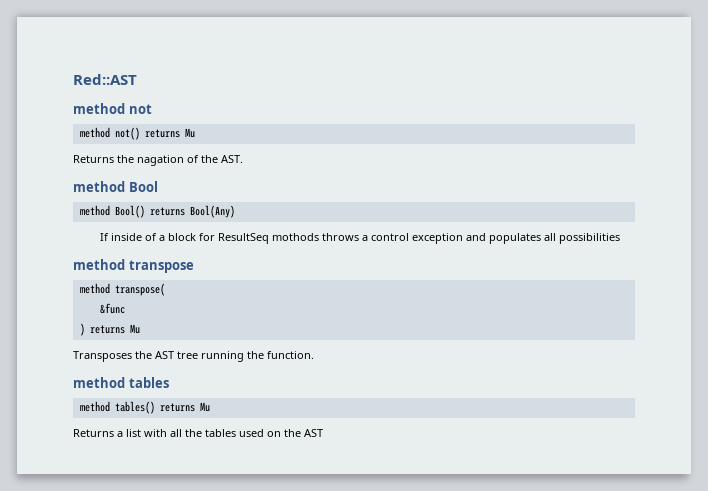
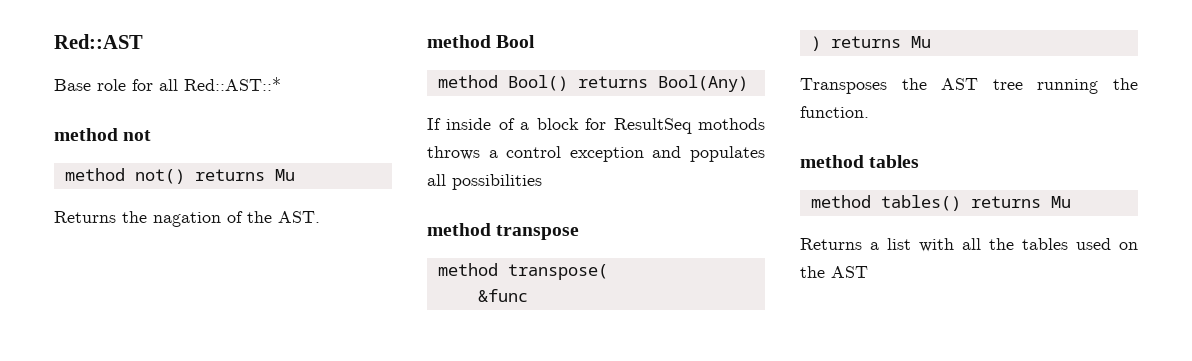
+ Base role for all Red::AST::*

